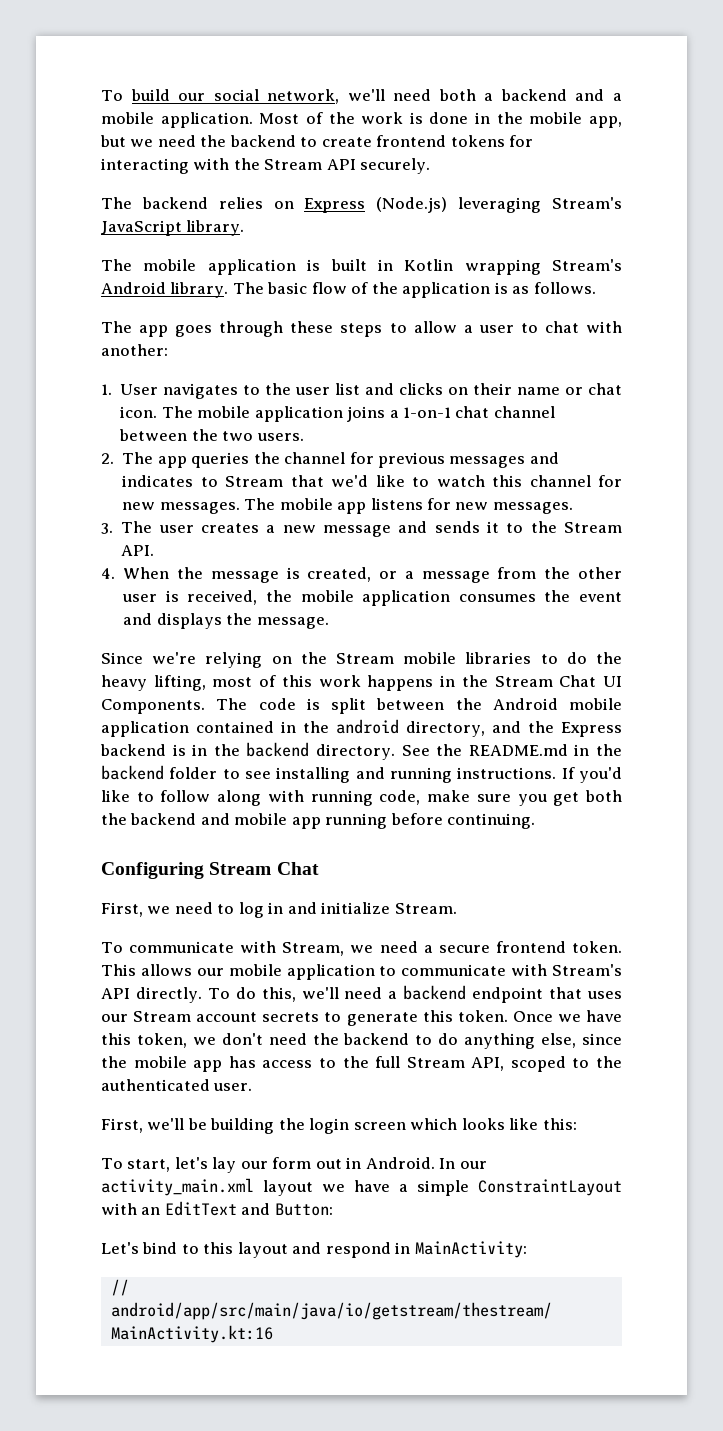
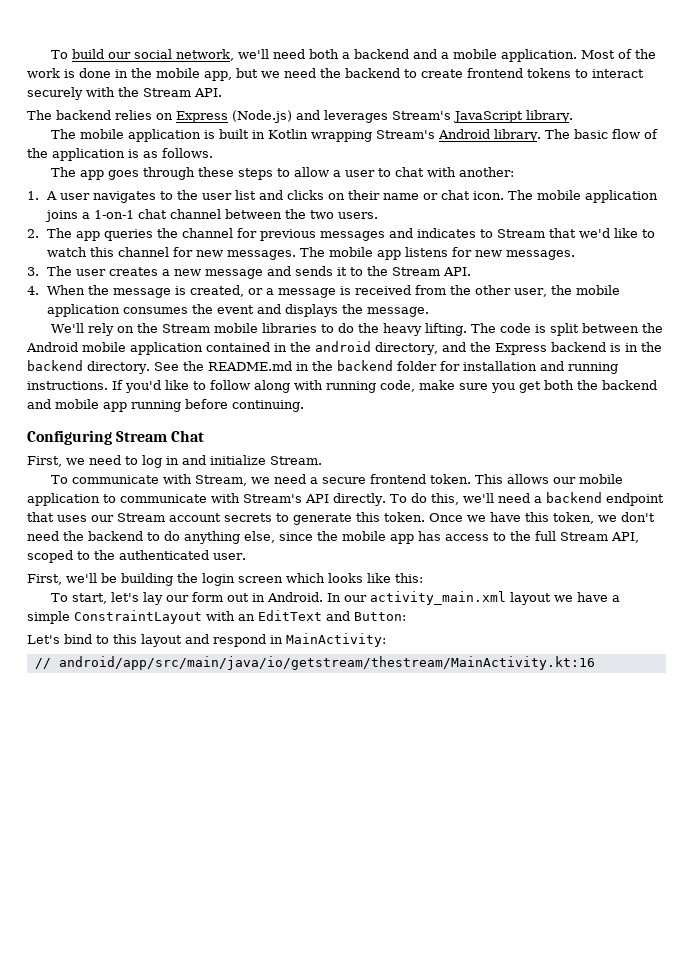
- Most of the work is done in the mobile app, but we need the backend to create frontend tokens for interacting with the Stream API securely.
+ Most of the work is done in the mobile app, but we need the backend to create frontend tokens to interact securely with the Stream API.
- The backend relies on Express (Node.js) leveraging Stream's JavaScript library.
+ The backend relies on Express (Node.js) and leverages Stream's JavaScript library.
- 1. User navigates to the user list and clicks on their name or chat icon.
+ 1. A user navigates to the user list and clicks on their name or chat icon.
- 4. When the message is created, or a message from the other user is received, the mobile application consumes the event and displays the message.
+ 4. When the message is created, or a message is received from the other user, the mobile application consumes the event and displays the message.
- Since we're relying on the Stream mobile libraries to do the heavy lifting, most of this work happens in the Stream Chat UI Components.
+ We'll rely on the Stream mobile libraries to do the heavy lifting.
- See the README.md in the backend folder to see installing and running instructions.
+ See the README.md in the backend folder for installation and running instructions.

